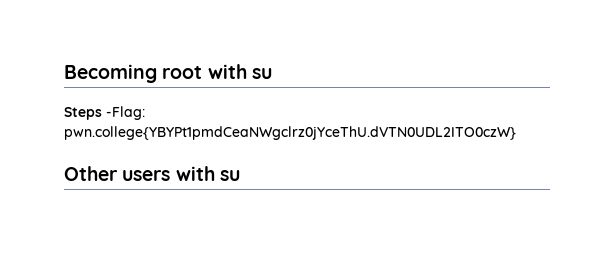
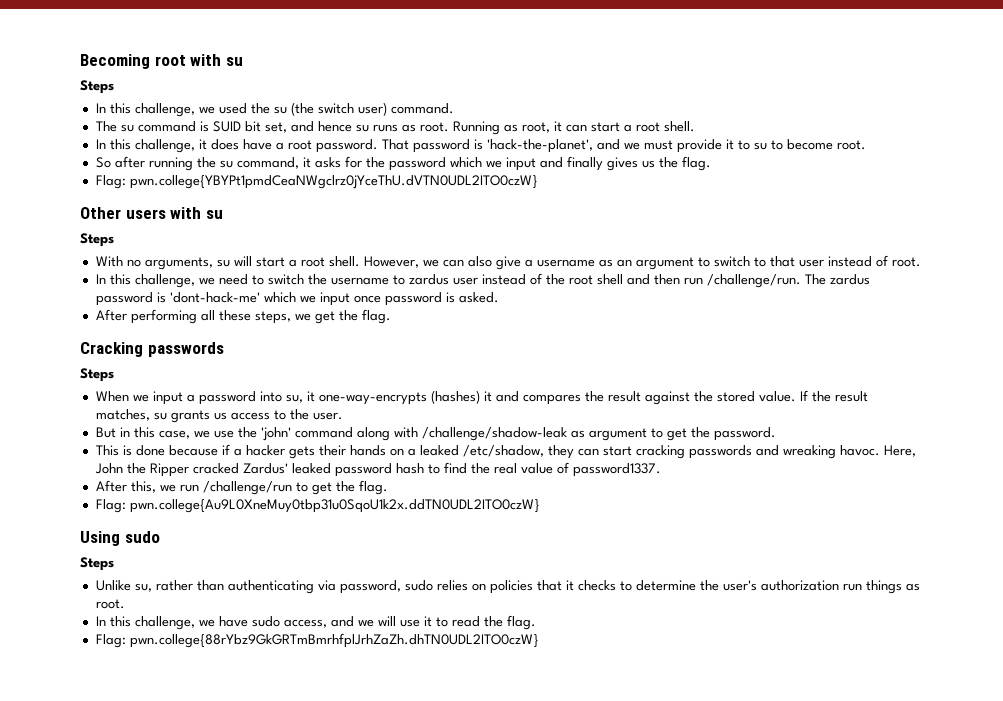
  Becoming root with su
- Steps -Flag: pwn.college{YBYPt1pmdCeaNWgclrz0jYceThU.dVTN0UDL2ITO0czW}
+ Steps
+ In this challenge, we used the su (the switch user) command.
+ The su command is SUID bit set, and hence su runs as root. Running as root, it can start a root shell.
+ In this challenge, it does have a root password. That password is 'hack-the-planet', and we must provide it to su to become root.
+ So after running the su command, it asks for the password which we input and finally gives us the flag.
+ Flag: pwn.college{YBYPt1pmdCeaNWgclrz0jYceThU.dVTN0UDL2ITO0czW}
  Other users with su
+ Steps
+ With no arguments, su will start a root shell. However, we can also give a username as an argument to switch to that user instead of root.
+ In this challenge, we need to switch the username to zardus user instead of the root shell and then run /challenge/run. The zardus password is 'dont-hack-me' which we input once password is asked.
+ After performing all these steps, we get the flag.
+ Cracking passwords
+ Steps
+ When we input a password into su, it one-way-encrypts (hashes) it and compares the result against the stored value. If the result matches, su grants us access to the user.
+ But in this case, we use the 'john' command along with /challenge/shadow-leak as argument to get the password.
+ This is done because if a hacker gets their hands on a leaked /etc/shadow, they can start cracking passwords and wreaking havoc. Here, John the Ripper cracked Zardus' leaked password hash to find the real value of password1337.
+ After this, we run /challenge/run to get the flag.
+ Flag: pwn.college{Au9L0XneMuy0tbp31u0SqoU1k2x.ddTN0UDL2ITO0czW}
+ Using sudo
+ Steps
+ Unlike su, rather than authenticating via password, sudo relies on policies that it checks to determine the user's authorization run things as root.
+ In this challenge, we have sudo access, and we will use it to read the flag.
+ Flag: pwn.college{88rYbz9GkGRTmBmrhfplJrhZaZh.dhTN0UDL2ITO0czW}

